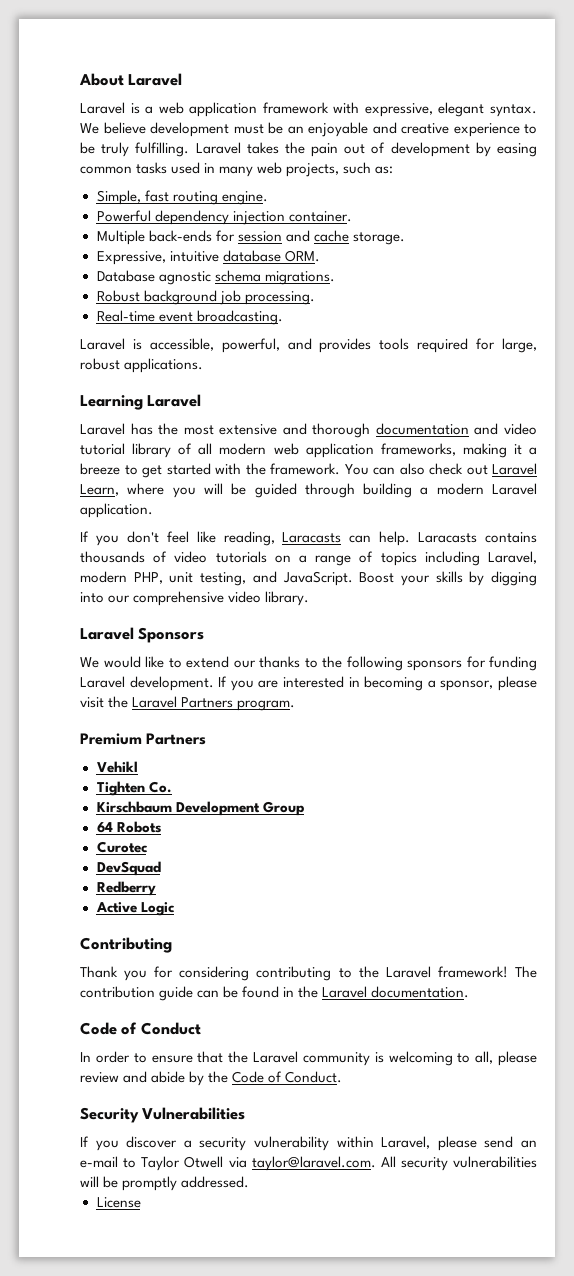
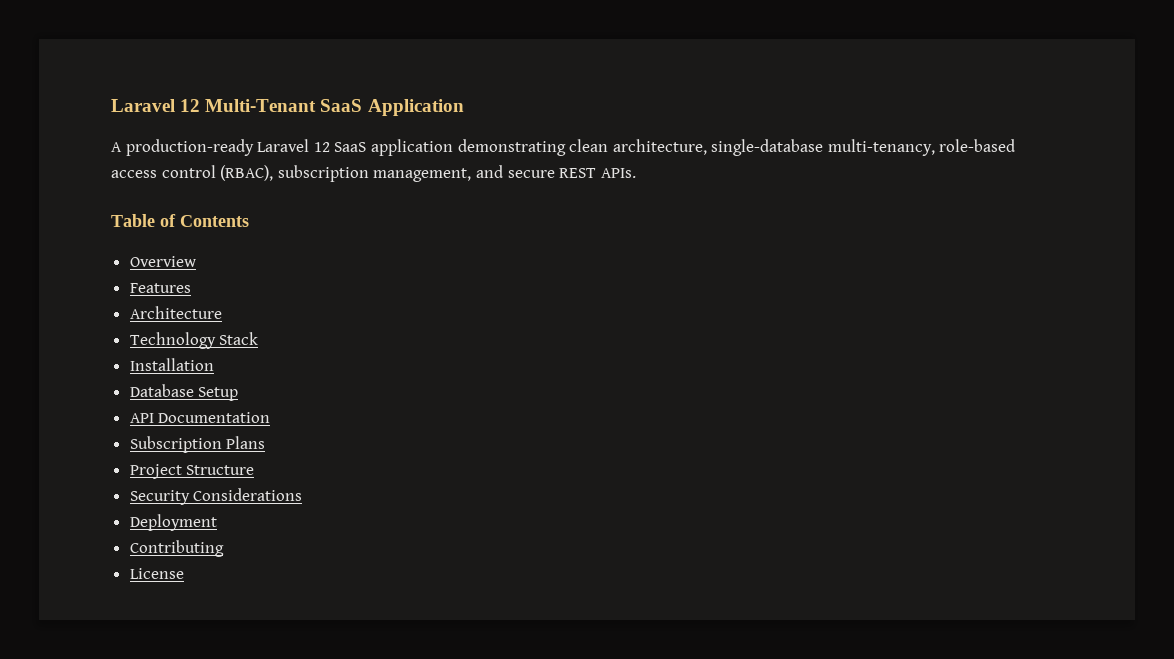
- About Laravel
- Laravel is a web application framework with expressive, elegant syntax. We believe development must be an enjoyable and creative experience to be truly fulfilling. Laravel takes the pain out of development by easing common tasks used in many web projects, such as:
- Simple, fast routing engine.
- Powerful dependency injection container.
- Multiple back-ends for session and cache storage.
- Expressive, intuitive database ORM.
- Database agnostic schema migrations.
- Robust background job processing.
- Real-time event broadcasting.
- Laravel is accessible, powerful, and provides tools required for large, robust applications.
- Learning Laravel
- Laravel has the most extensive and thorough documentation and video tutorial library of all modern web application frameworks, making it a breeze to get started with the framework. You can also check out Laravel Learn, where you will be guided through building a modern Laravel application.
- If you don't feel like reading, Laracasts can help. Laracasts contains thousands of video tutorials on a range of topics including Laravel, modern PHP, unit testing, and JavaScript. Boost your skills by digging into our comprehensive video library.
- Laravel Sponsors
- We would like to extend our thanks to the following sponsors for funding Laravel development. If you are interested in becoming a sponsor, please visit the Laravel Partners program.
- Premium Partners
- Vehikl
- Tighten Co.
- Kirschbaum Development Group
- 64 Robots
- Curotec
- DevSquad
- Redberry
- Active Logic
+ Laravel 12 Multi-Tenant SaaS Application
+ A production-ready Laravel 12 SaaS application demonstrating clean architecture, single-database multi-tenancy, role-based access control (RBAC), subscription management, and secure REST APIs.
+ Table of Contents
+ Overview
+ Features
+ Architecture
+ Technology Stack
+ Installation
+ Database Setup
+ API Documentation
+ Subscription Plans
+ Project Structure
+ Security Considerations
+ Deployment
  Contributing
- Thank you for considering contributing to the Laravel framework! The contribution guide can be found in the Laravel documentation.
- Code of Conduct
- In order to ensure that the Laravel community is welcoming to all, please review and abide by the Code of Conduct.
- Security Vulnerabilities
- If you discover a security vulnerability within Laravel, please send an e-mail to Taylor Otwell via taylor@laravel.com. All security vulnerabilities will be promptly addressed.

